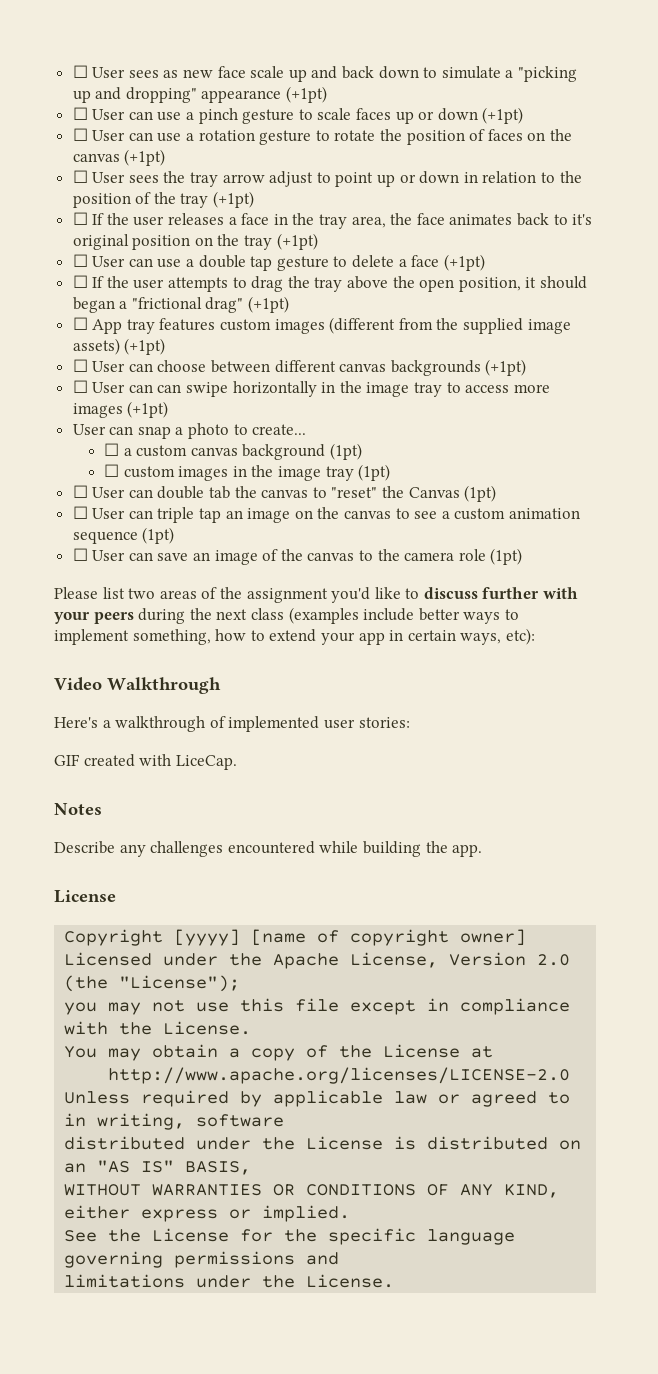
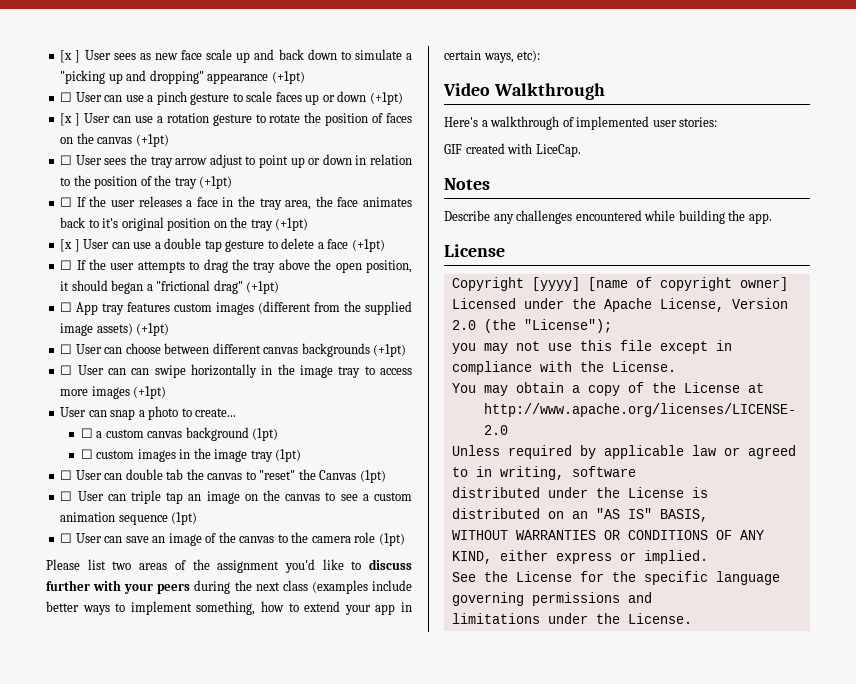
- ☐ User sees as new face scale up and back down to simulate a "picking up and dropping" appearance (+1pt)
+ [x ] User sees as new face scale up and back down to simulate a "picking up and dropping" appearance (+1pt)
- ☐ User can use a rotation gesture to rotate the position of faces on the canvas (+1pt)
+ [x ] User can use a rotation gesture to rotate the position of faces on the canvas (+1pt)
- ☐ User can use a double tap gesture to delete a face (+1pt)
+ [x ] User can use a double tap gesture to delete a face (+1pt)

